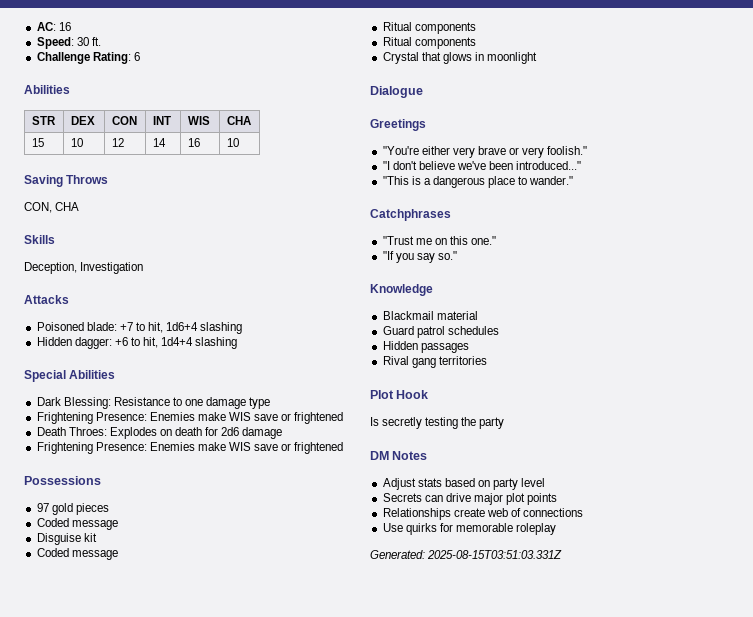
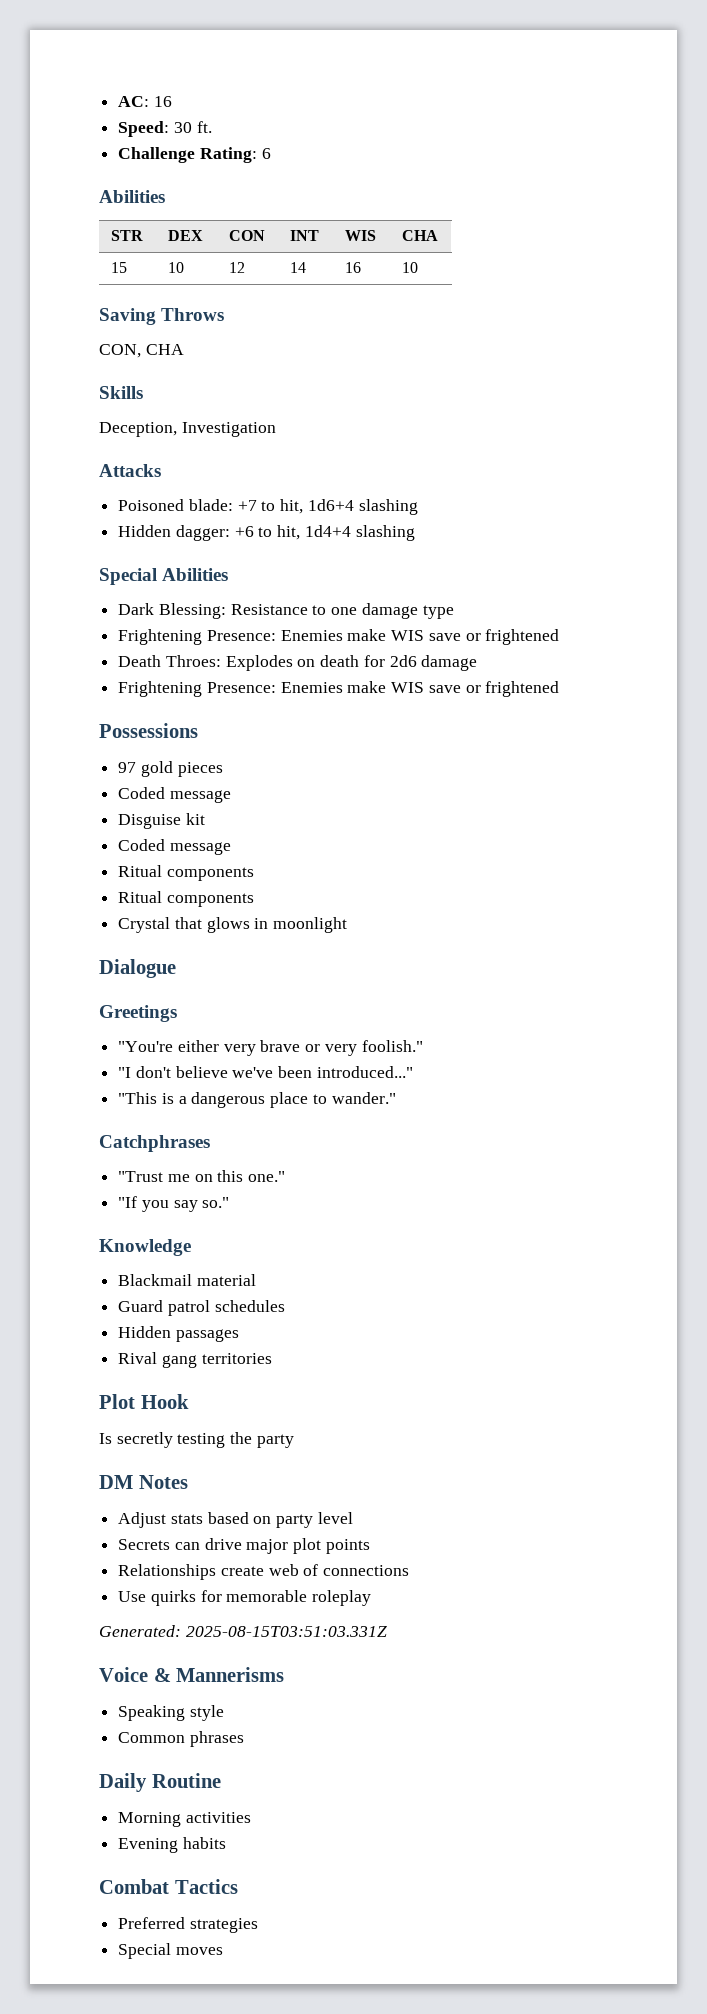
+ Voice & Mannerisms
+ Speaking style
+ Common phrases
+ Daily Routine
+ Morning activities
+ Evening habits
+ Combat Tactics
+ Preferred strategies
+ Special moves

